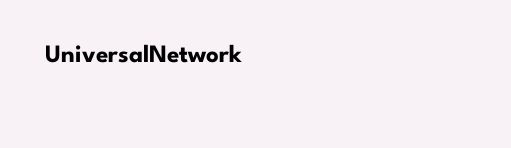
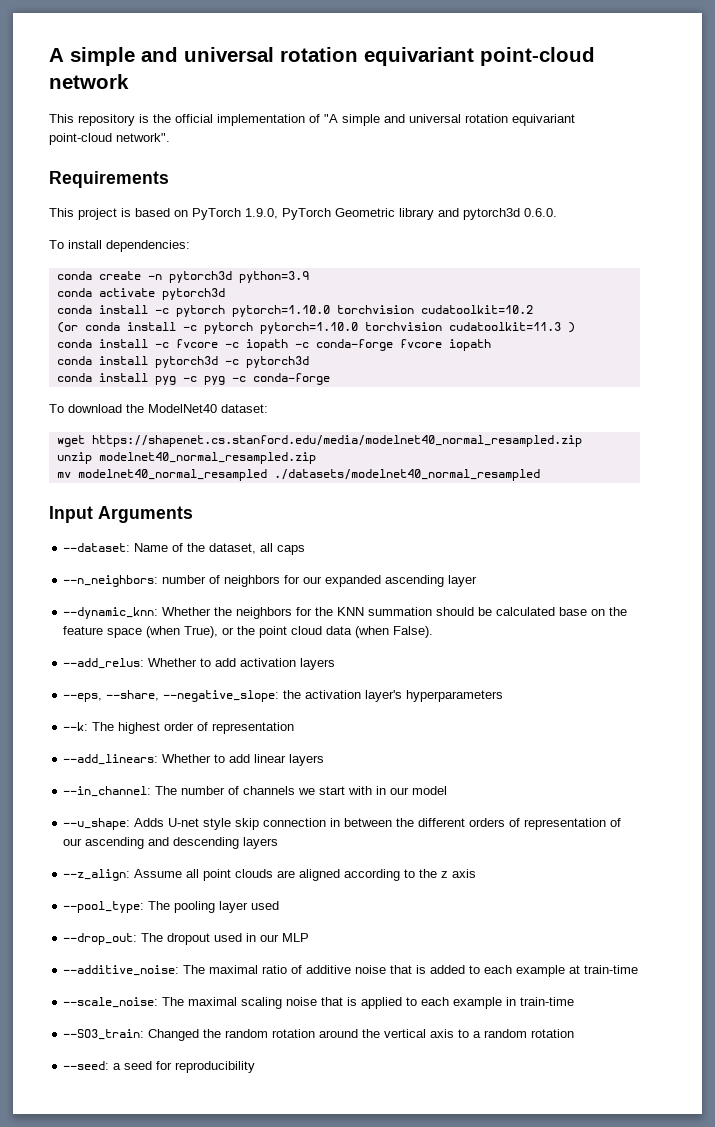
- UniversalNetwork
+ A simple and universal rotation equivariant point-cloud network
+ This repository is the official implementation of "A simple and universal rotation equivariant point-cloud network".
+ Requirements
+ This project is based on PyTorch 1.9.0, PyTorch Geometric library and pytorch3d 0.6.0.
+ To install dependencies:
+ conda create -n pytorch3d python=3.9
+ conda activate pytorch3d
+ conda install -c pytorch pytorch=1.10.0 torchvision cudatoolkit=10.2
+ (or conda install -c pytorch pytorch=1.10.0 torchvision cudatoolkit=11.3 )
+ conda install -c fvcore -c iopath -c conda-forge fvcore iopath
+ conda install pytorch3d -c pytorch3d
+ conda install pyg -c pyg -c conda-forge
+ To download the ModelNet40 dataset:
+ wget https://shapenet.cs.stanford.edu/media/modelnet40_normal_resampled.zip
+ unzip modelnet40_normal_resampled.zip
+ mv modelnet40_normal_resampled ./datasets/modelnet40_normal_resampled
+ Input Arguments
+ --dataset: Name of the dataset, all caps
+ --n_neighbors: number of neighbors for our expanded ascending layer
+ --dynamic_knn: Whether the neighbors for the KNN summation should be calculated base on the feature space (when True), or the point cloud data (when False).
+ --add_relus: Whether to add activation layers
+ --eps, --share, --negative_slope: the activation layer's hyperparameters
+ --k: The highest order of representation
+ --add_linears: Whether to add linear layers
+ --in_channel: The number of channels we start with in our model
+ --u_shape: Adds U-net style skip connection in between the different orders of representation of our ascending and descending layers
+ --z_align: Assume all point clouds are aligned according to the z axis
+ --pool_type: The pooling layer used
+ --drop_out: The dropout used in our MLP
+ --additive_noise: The maximal ratio of additive noise that is added to each example at train-time
+ --scale_noise: The maximal scaling noise that is applied to each example in train-time
+ --SO3_train: Changed the random rotation around the vertical axis to a random rotation
+ --seed: a seed for reproducibility

